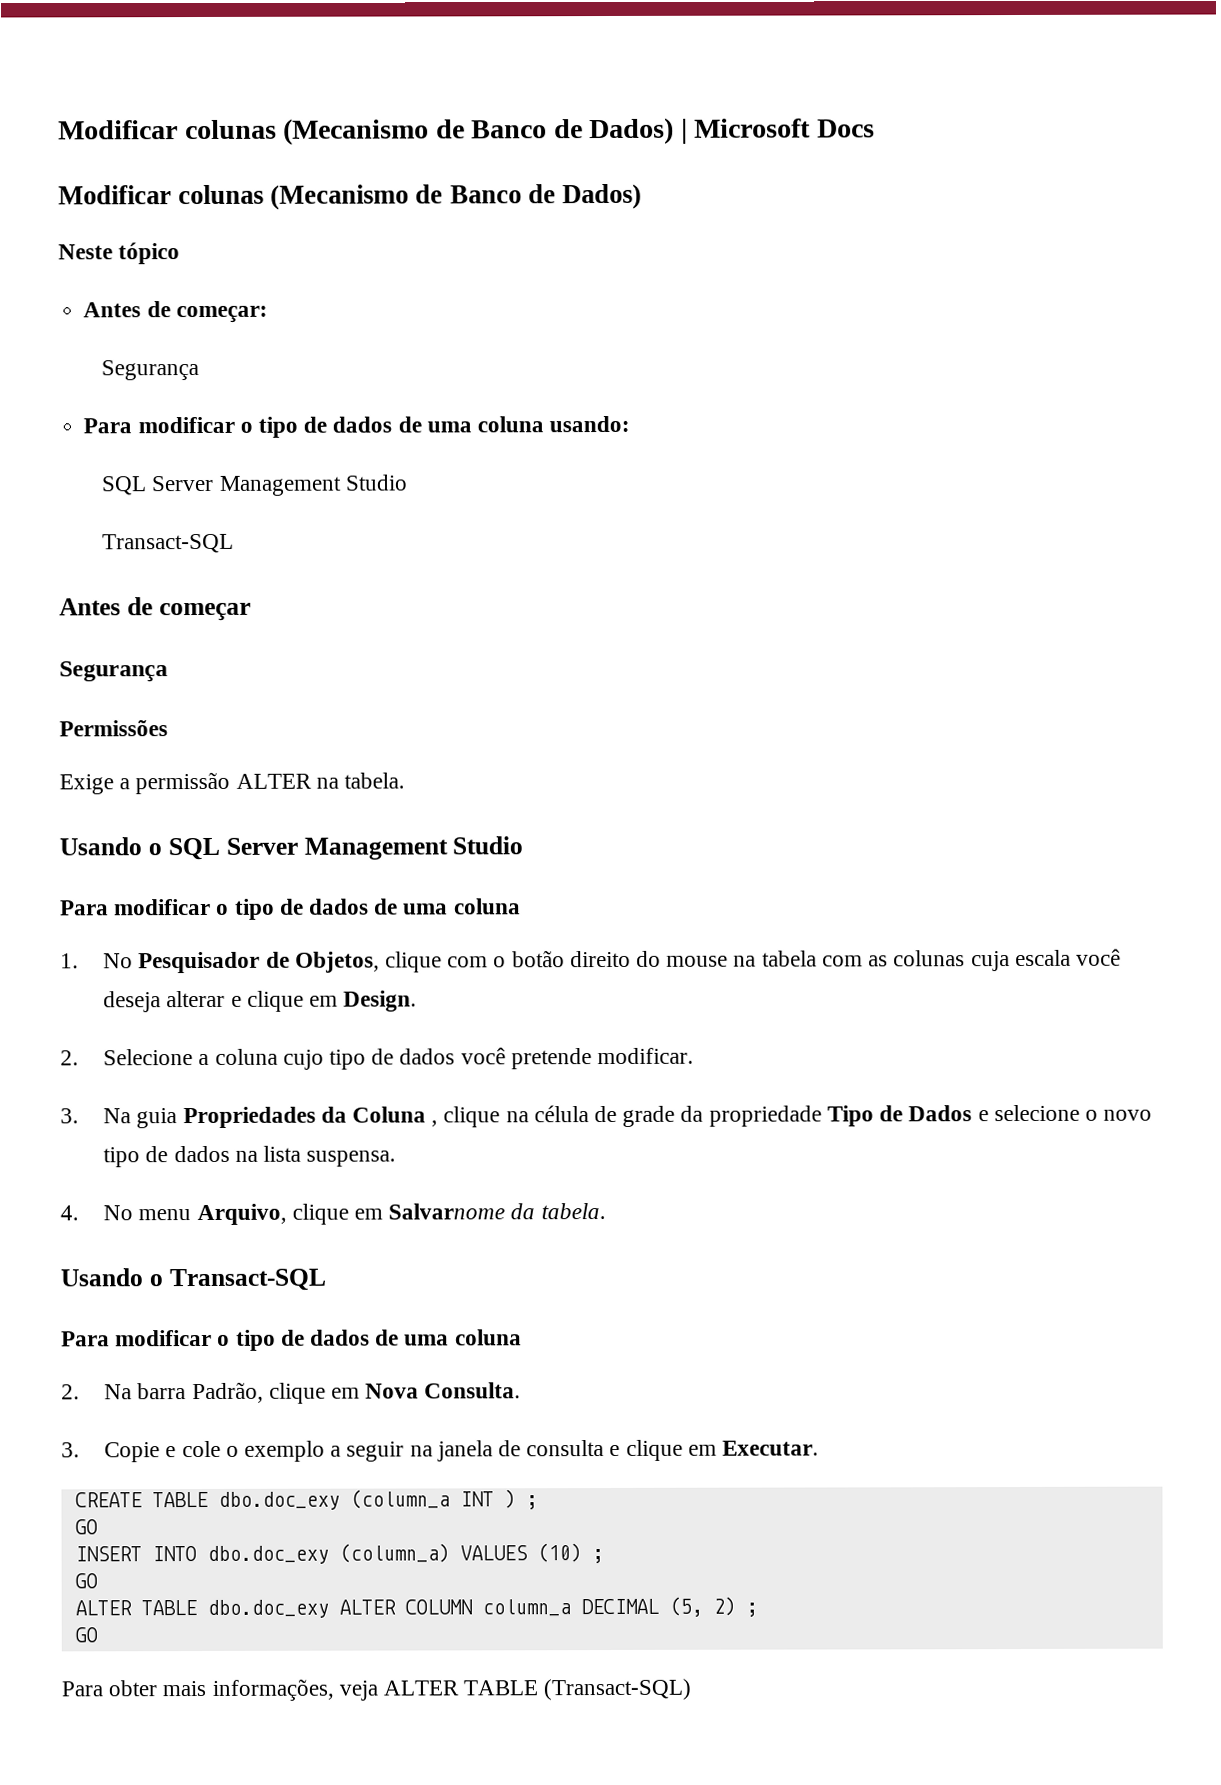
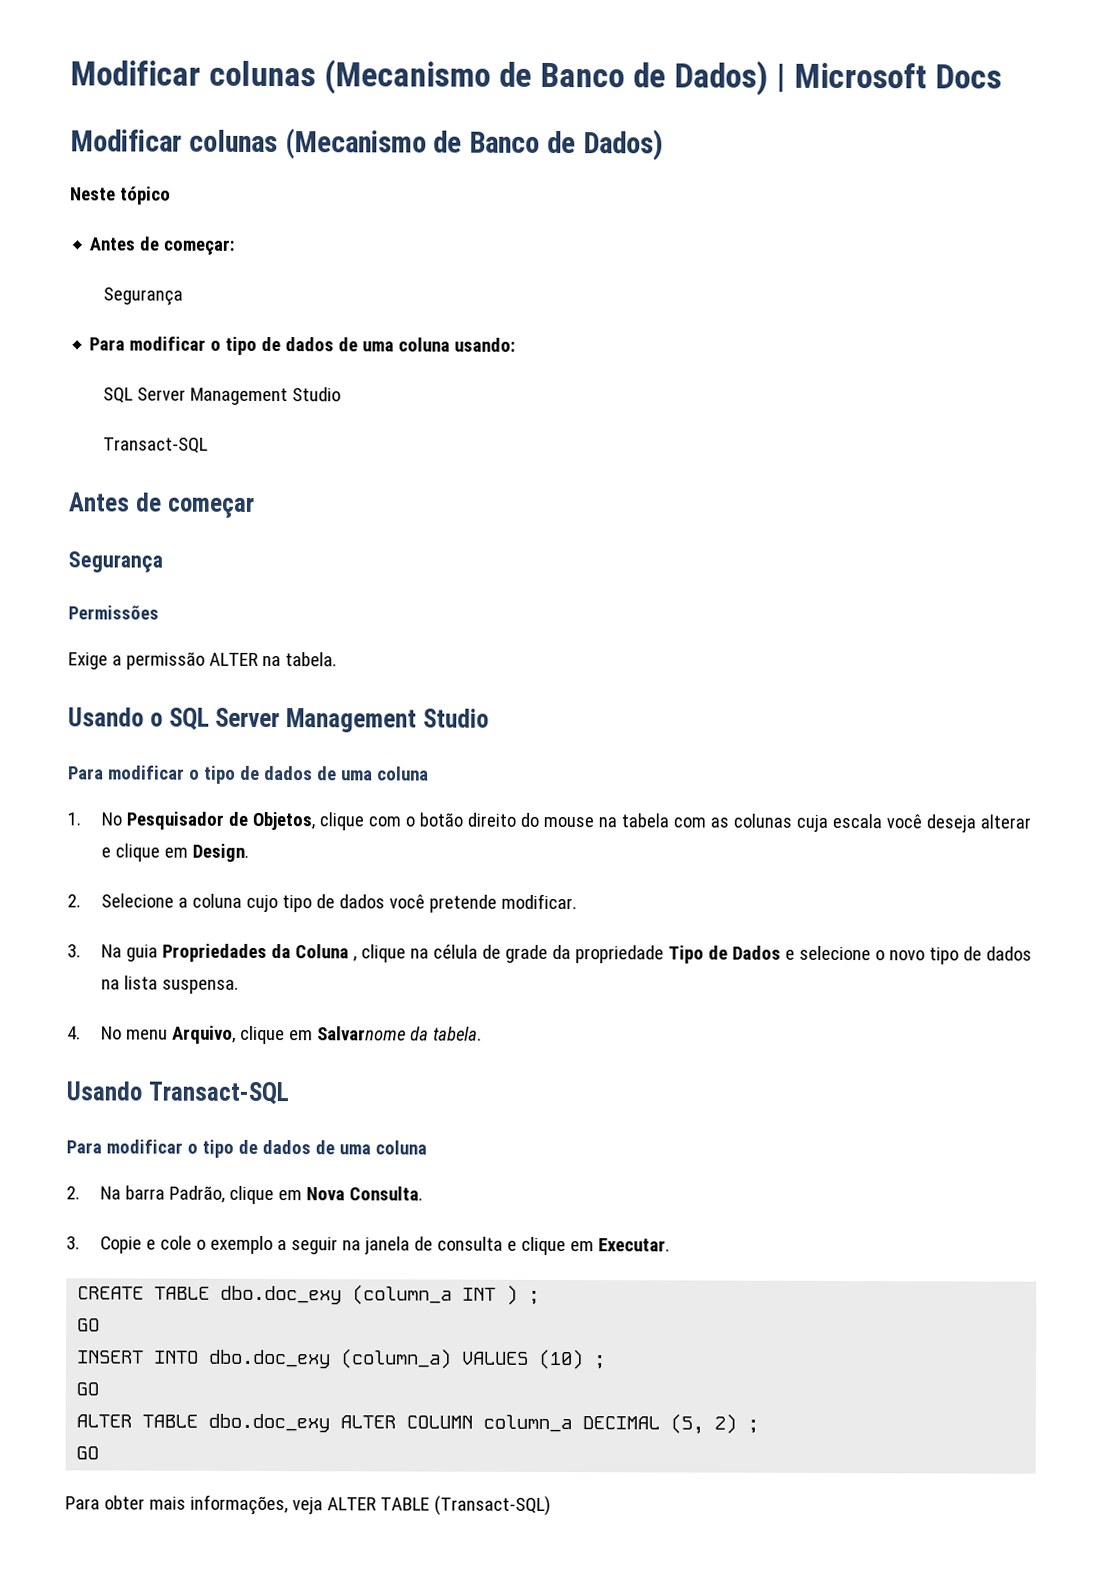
- Usando o Transact-SQL
+ Usando Transact-SQL

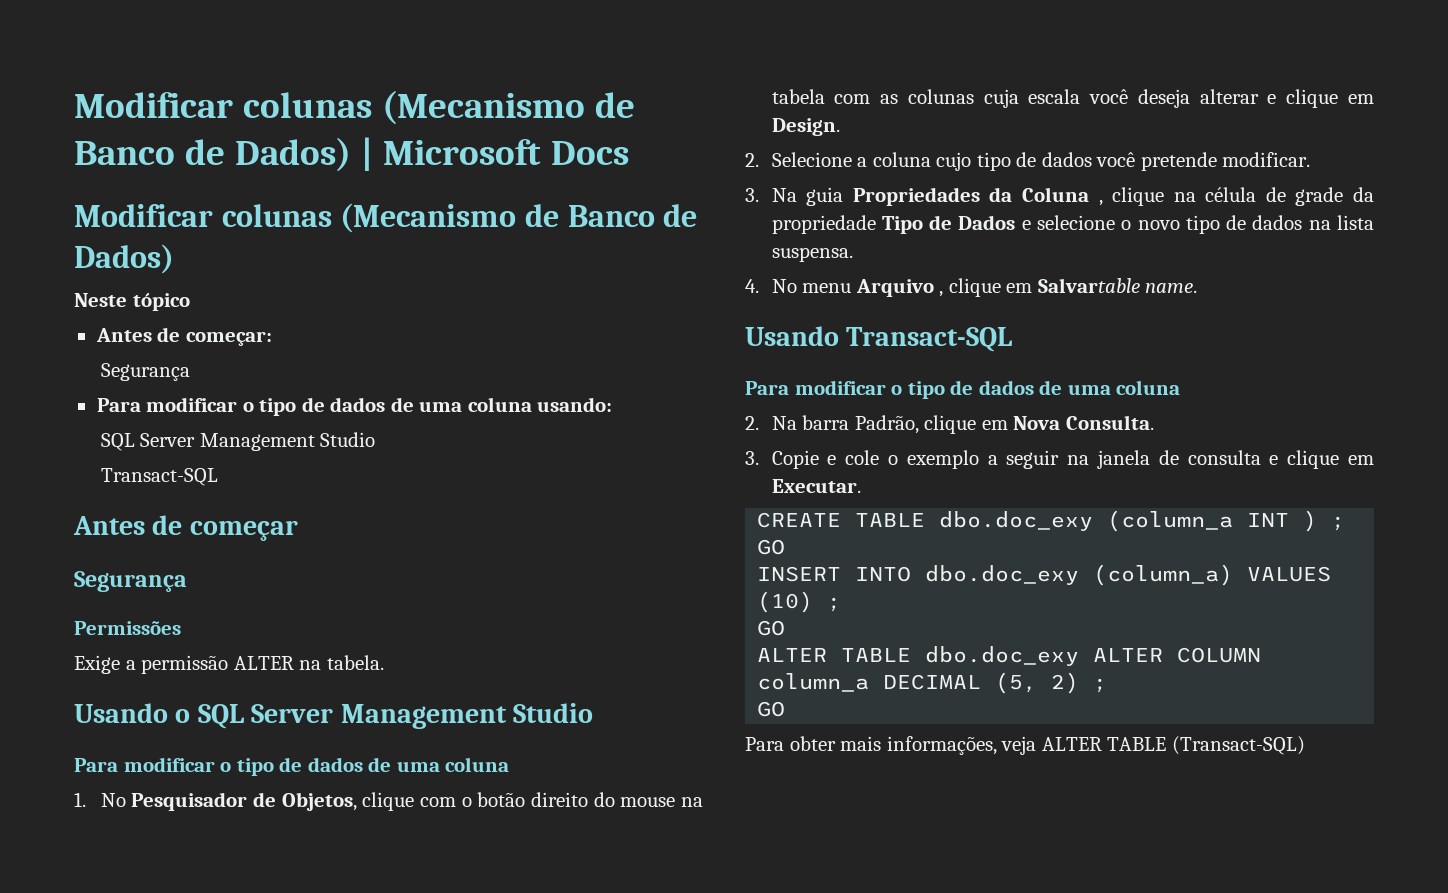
- 4. No menu Arquivo, clique em Salvarnome da tabela.
+ 4. No menu Arquivo , clique em Salvartable name.

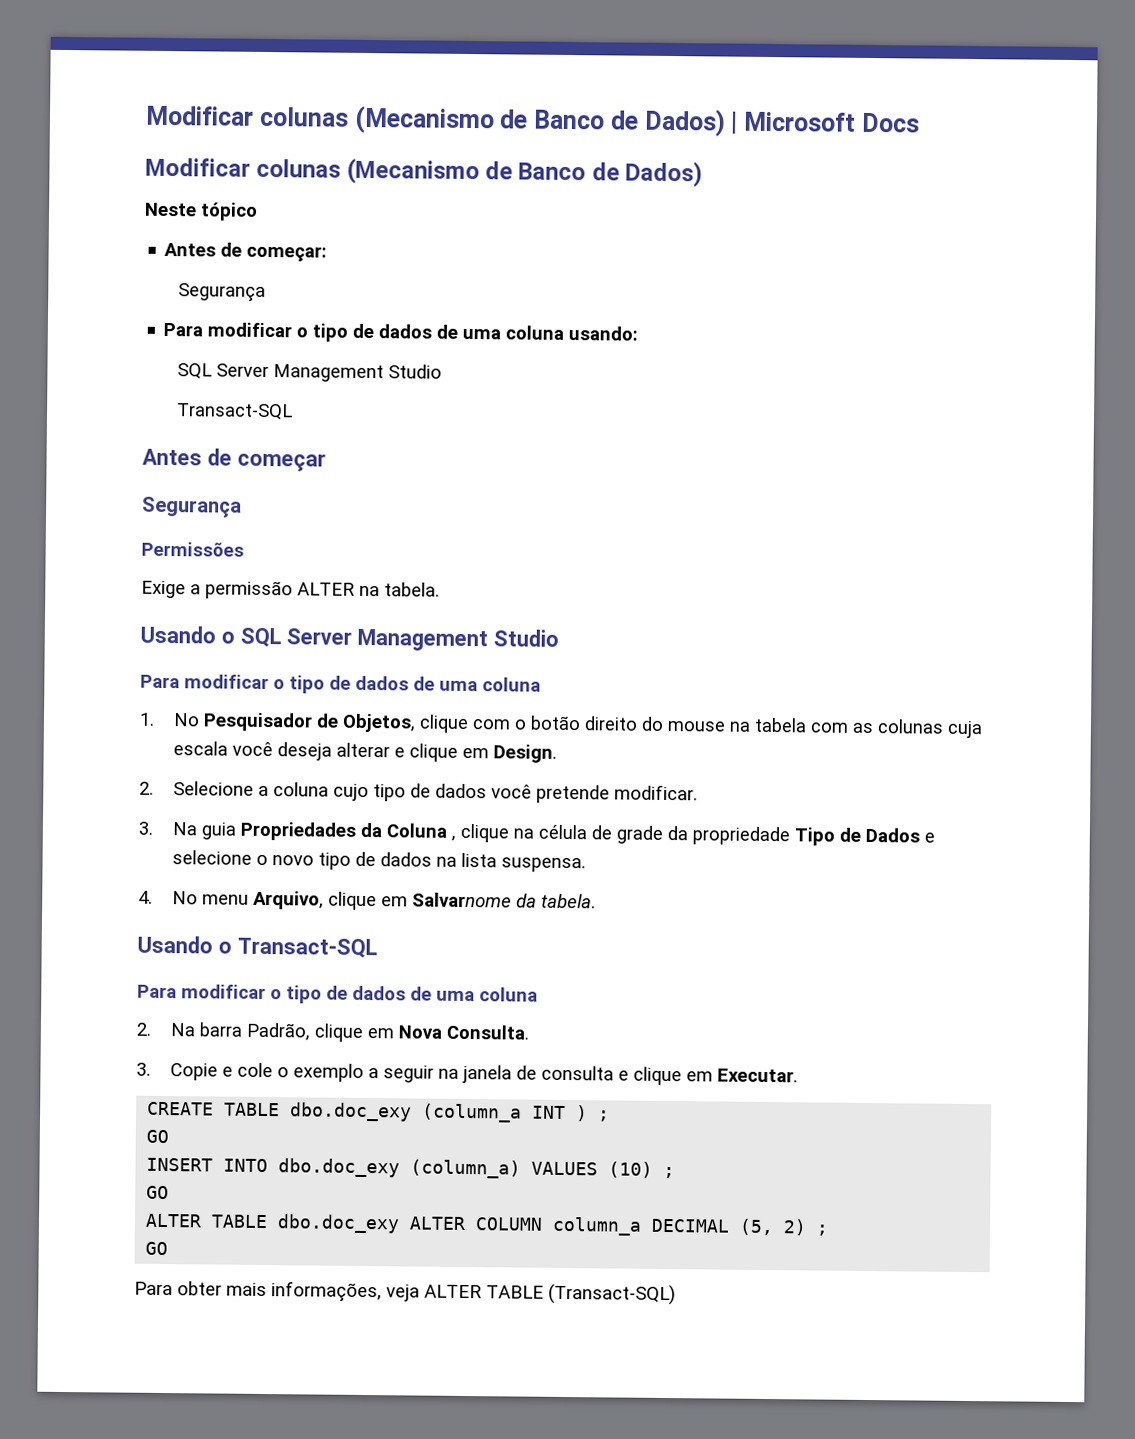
- 4. No menu Arquivo , clique em Salvartable name.
- Usando Transact-SQL
+ 4. No menu Arquivo, clique em Salvarnome da tabela.
+ Usando o Transact-SQL

